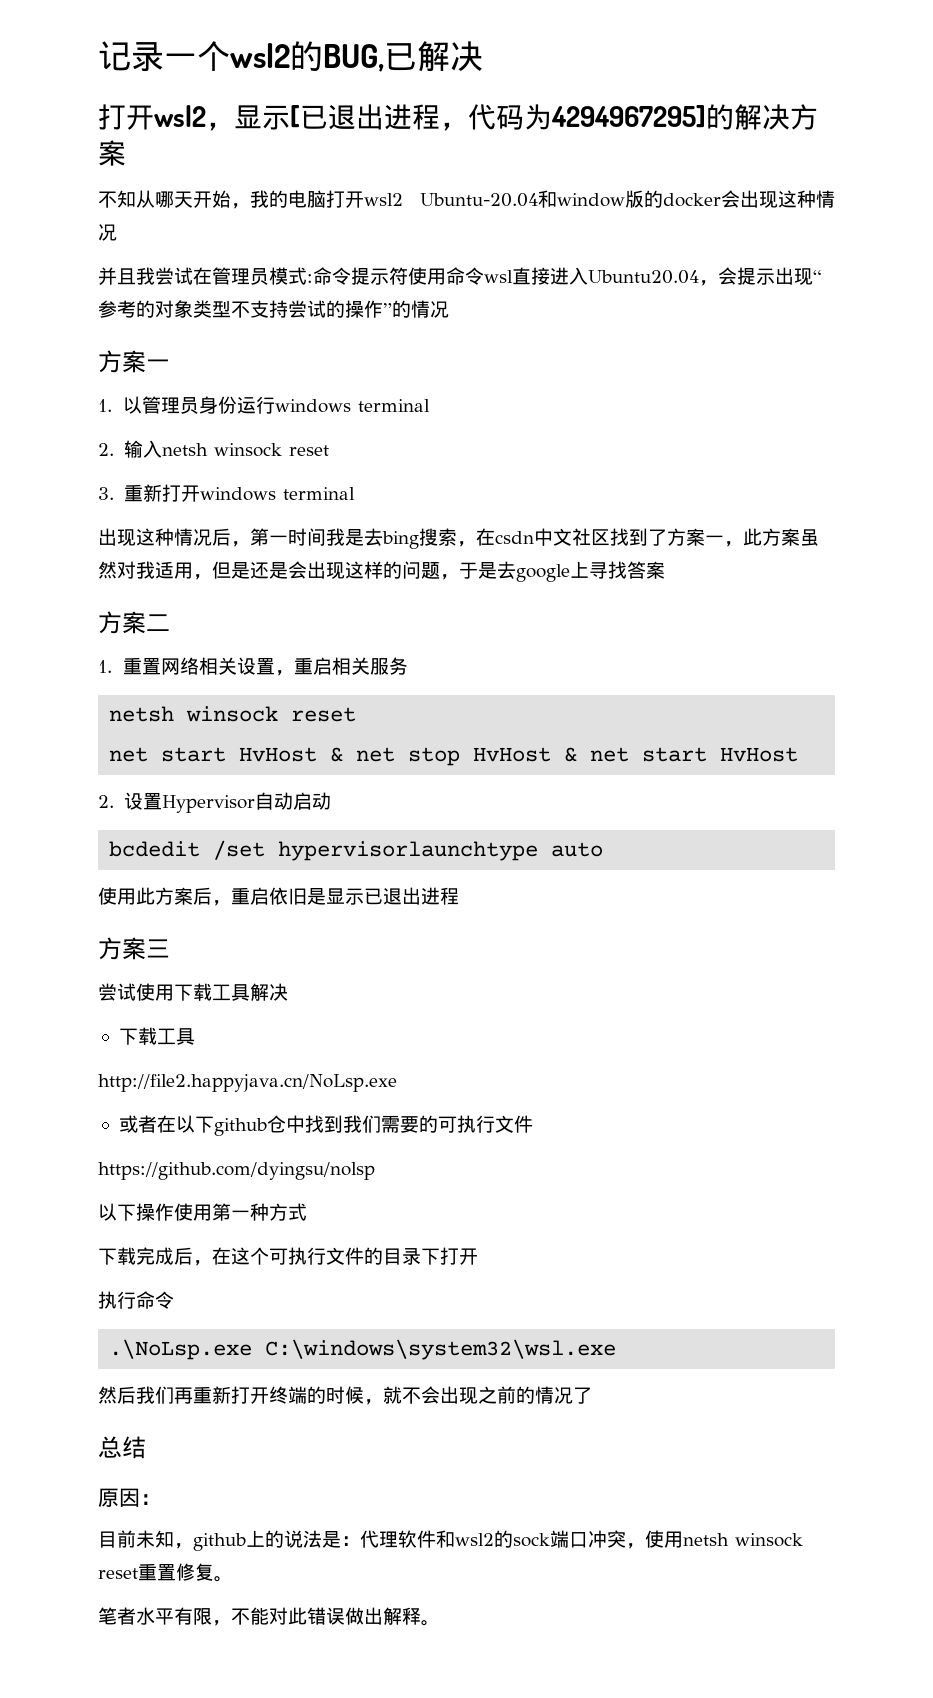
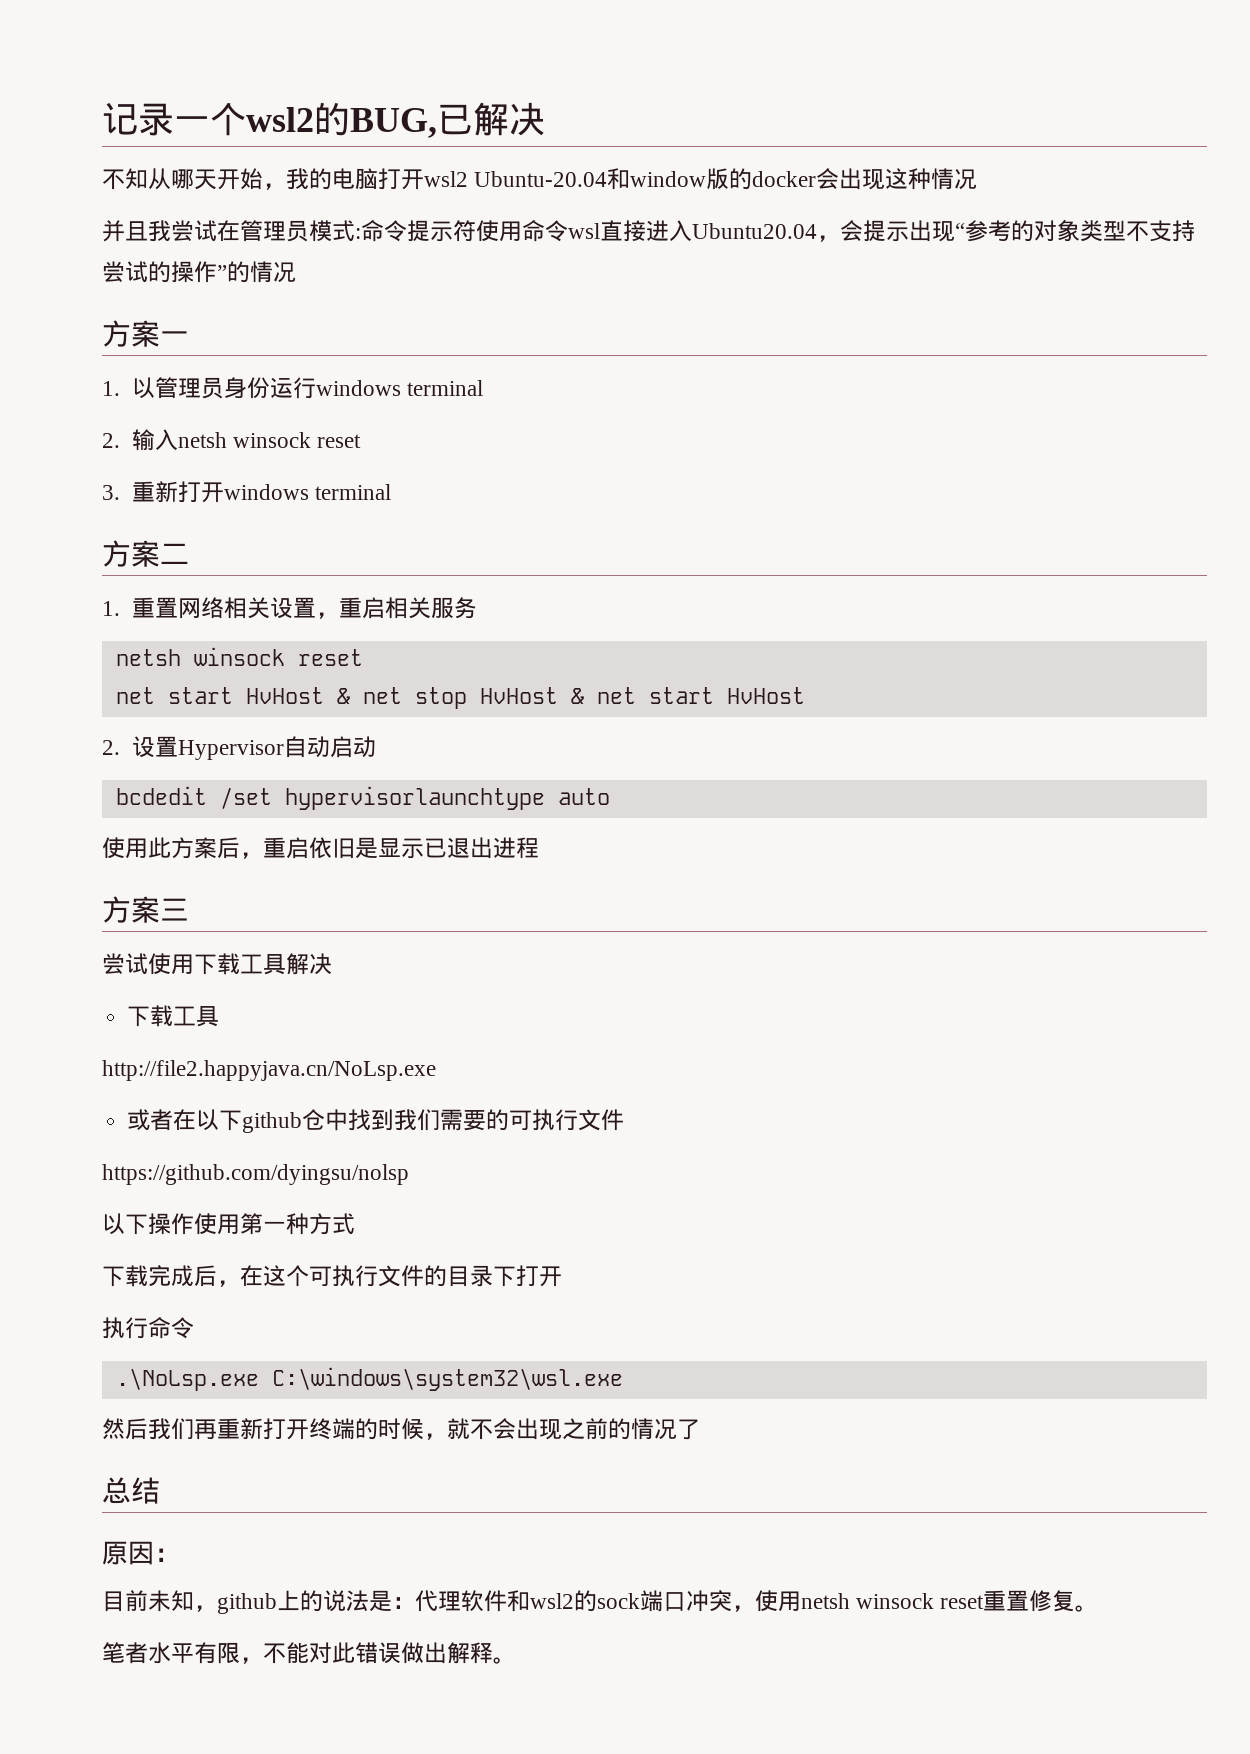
- 打开wsl2，显示[已退出进程，代码为4294967295]的解决方案
- 出现这种情况后，第一时间我是去bing搜索，在csdn中文社区找到了方案一，此方案虽然对我适用，但是还是会出现这样的问题，于是去google上寻找答案

